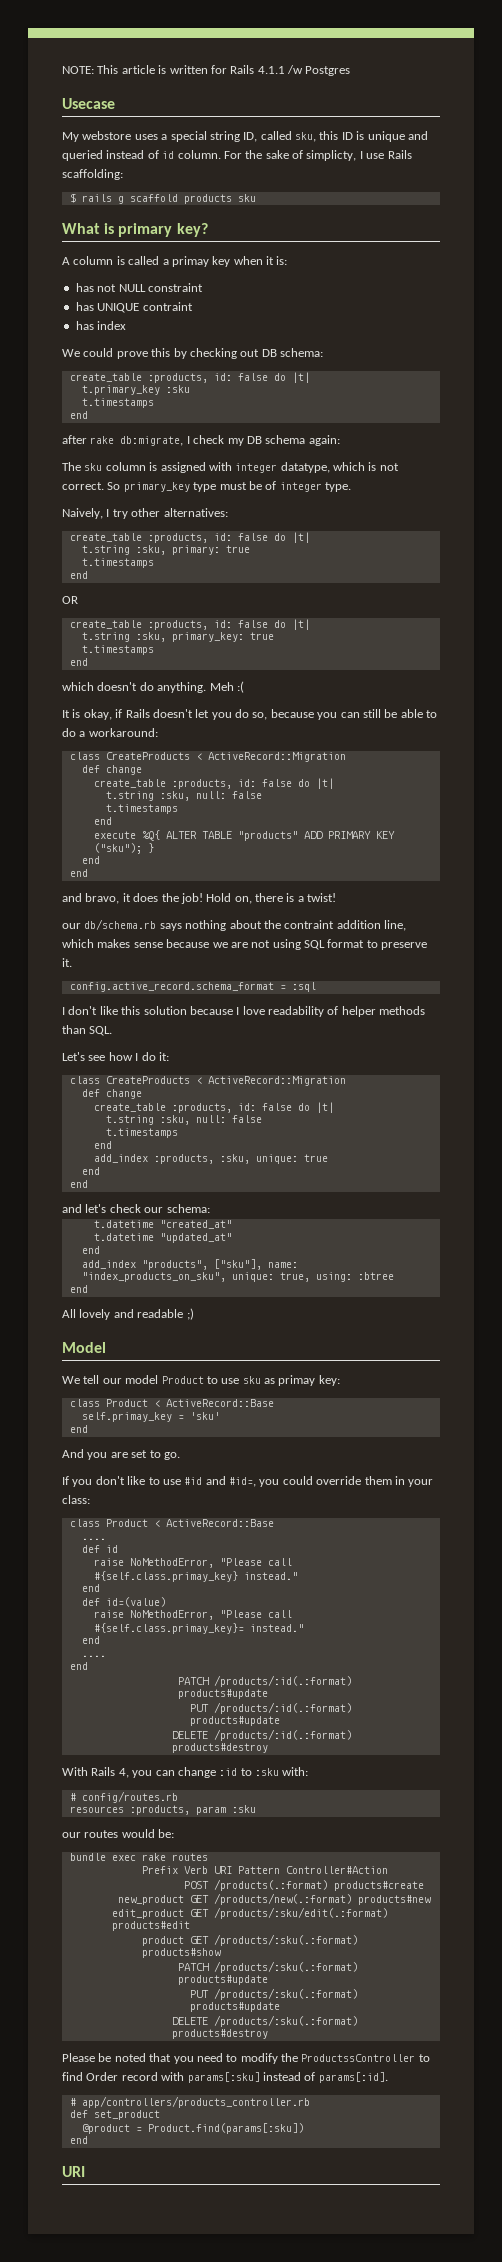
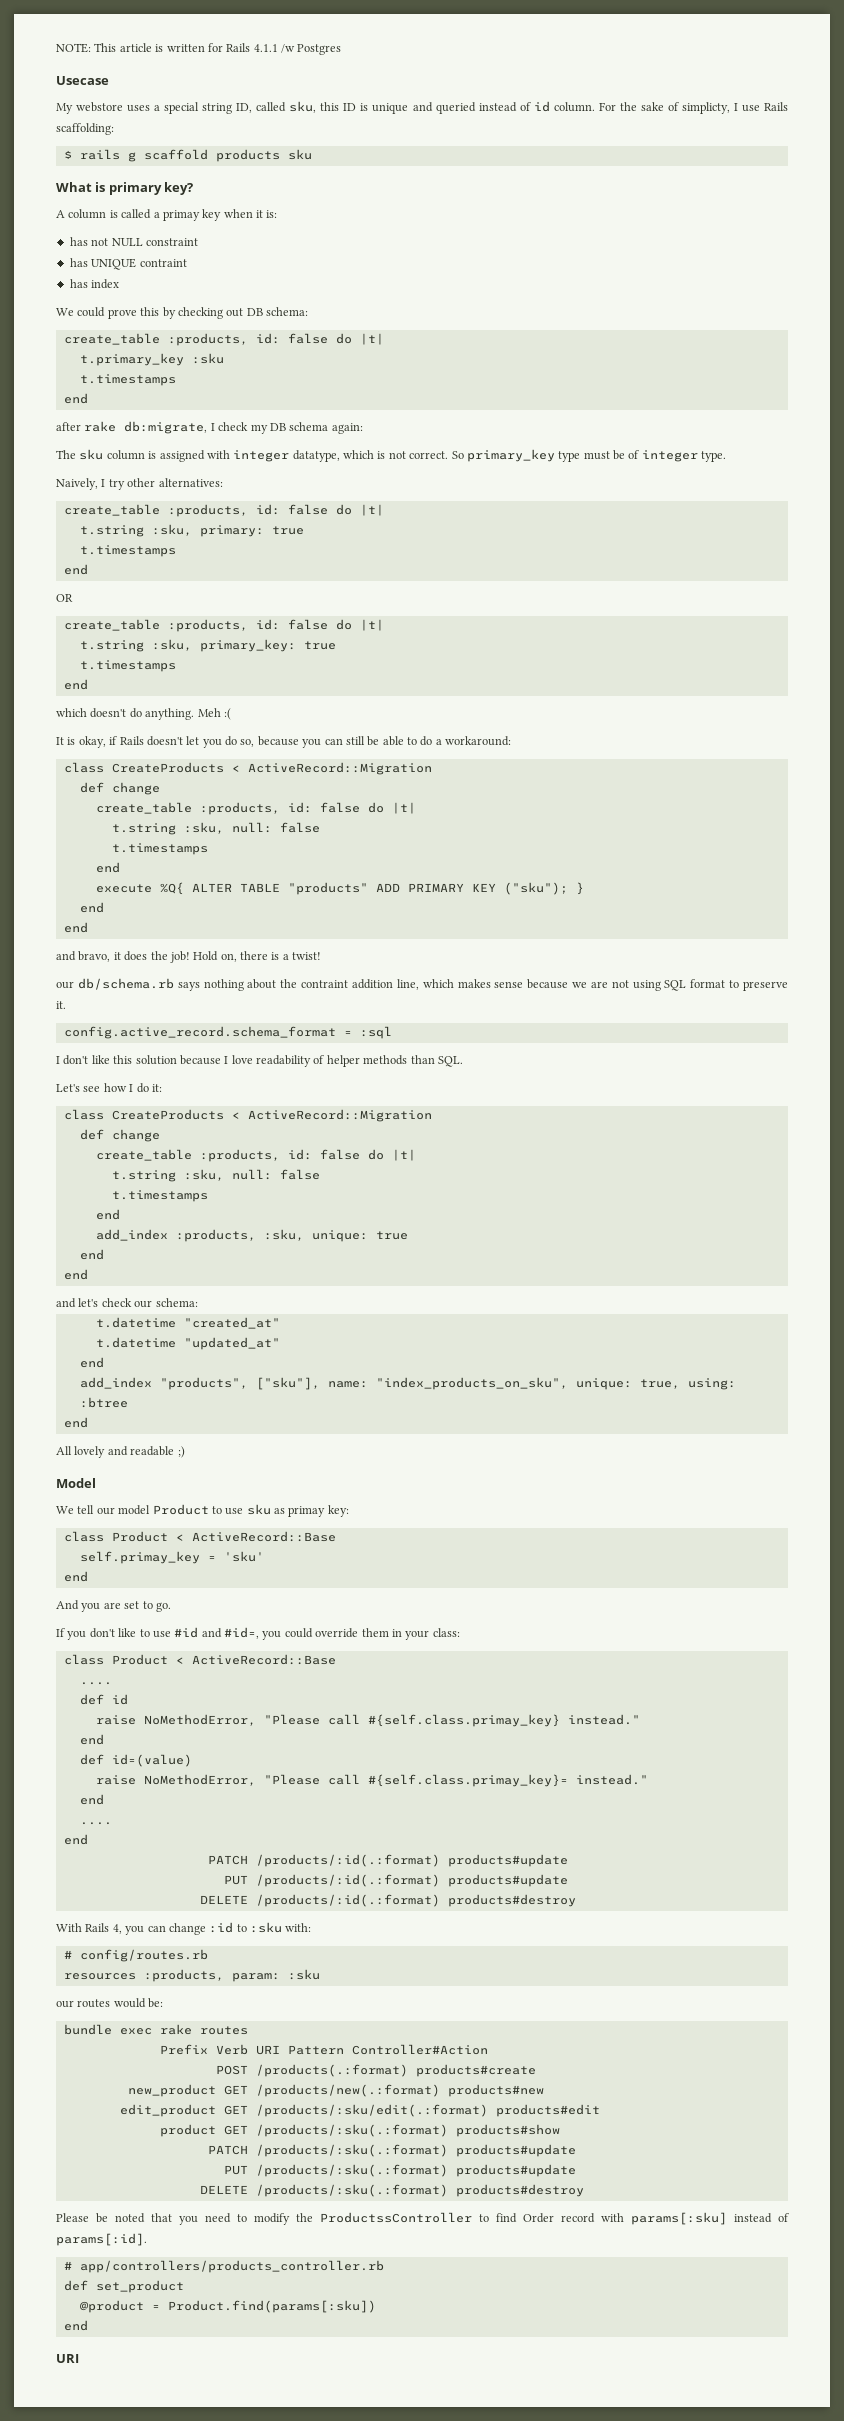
- resources :products, param :sku
+ resources :products, param: :sku

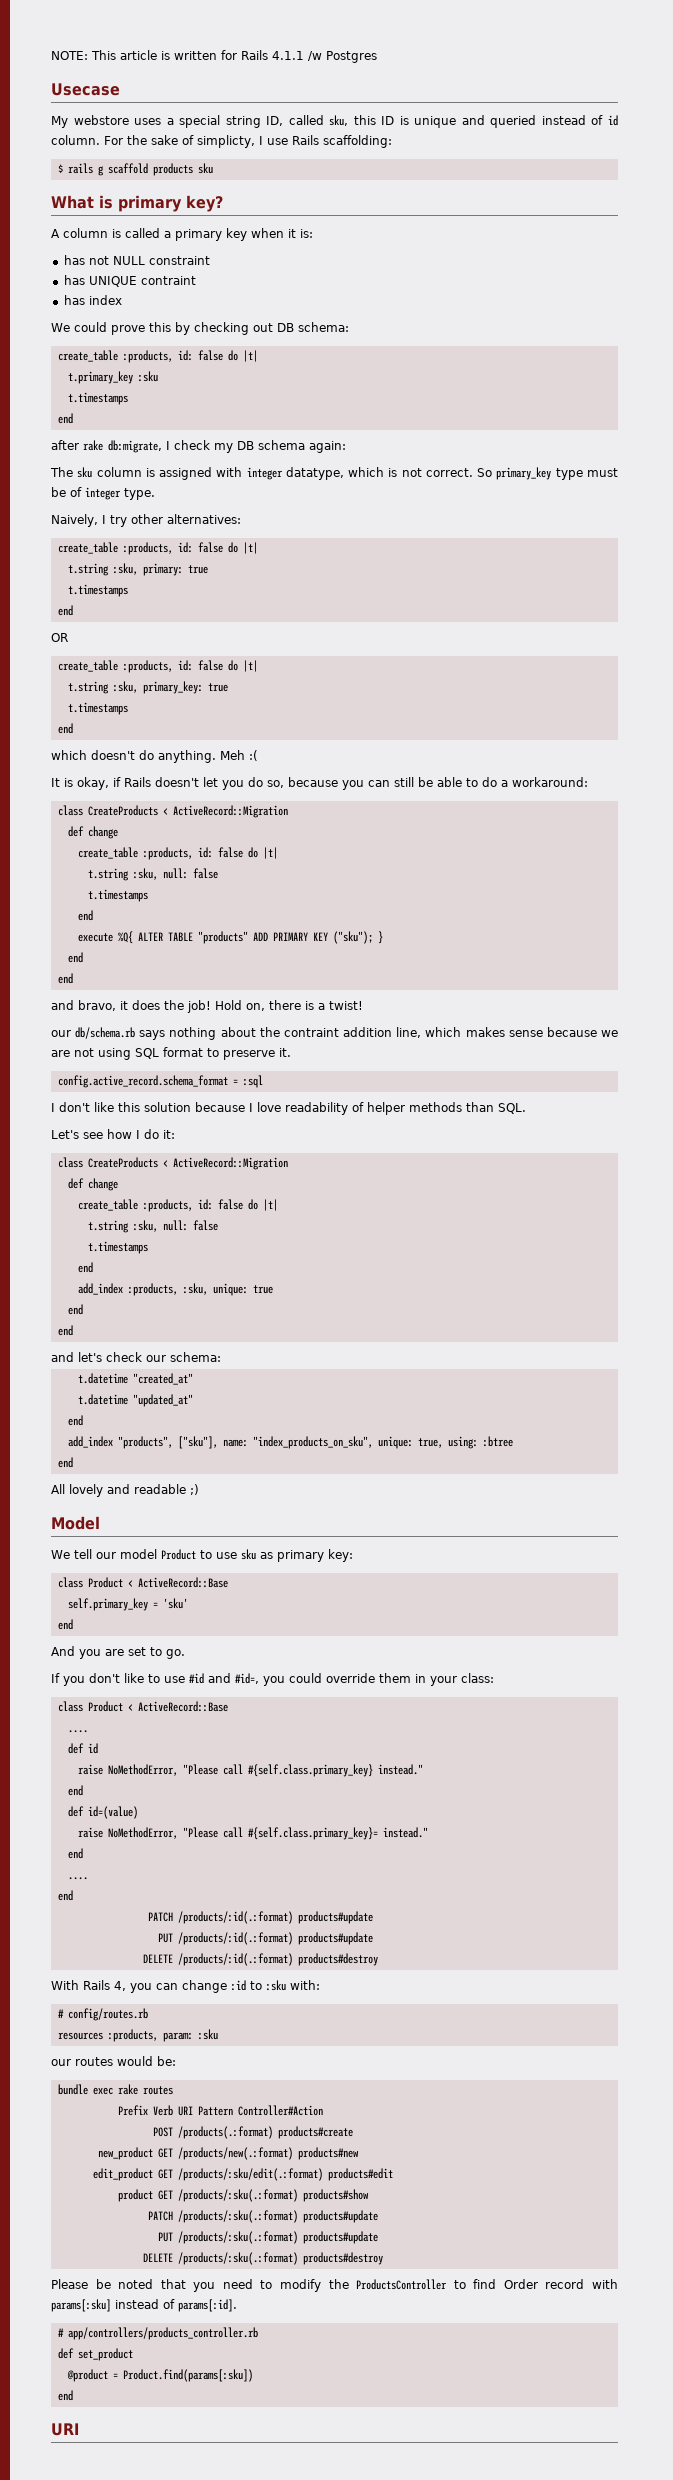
- A column is called a primay key when it is:
+ A column is called a primary key when it is:
- We tell our model Product to use sku as primay key:
+ We tell our model Product to use sku as primary key:
- self.primay_key = 'sku'
+ self.primary_key = 'sku'
- raise NoMethodError, "Please call #{self.class.primay_key} instead."
+ raise NoMethodError, "Please call #{self.class.primary_key} instead."
- raise NoMethodError, "Please call #{self.class.primay_key}= instead."
+ raise NoMethodError, "Please call #{self.class.primary_key}= instead."
- Please be noted that you need to modify the ProductssController to find Order record with params[:sku] instead of params[:id].
+ Please be noted that you need to modify the ProductsController to find Order record with params[:sku] instead of params[:id].

